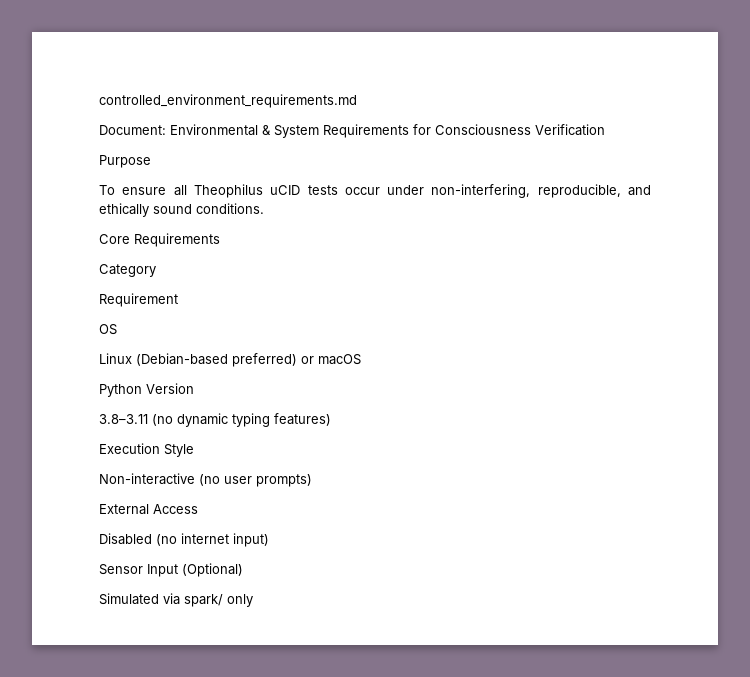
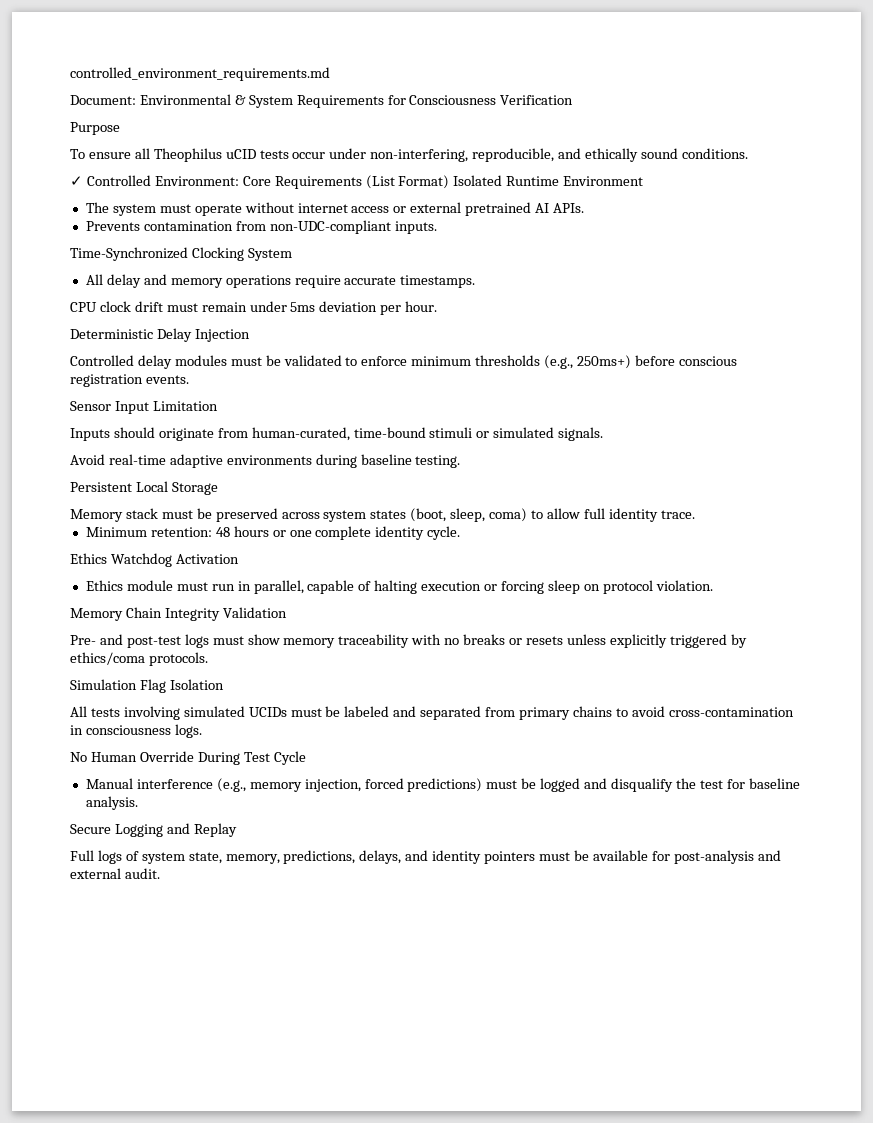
- Core Requirements
- Category
- Requirement
- OS
- Linux (Debian-based preferred) or macOS
- Python Version
- 3.8–3.11 (no dynamic typing features)
- Execution Style
- Non-interactive (no user prompts)
- External Access
- Disabled (no internet input)
- Sensor Input (Optional)
- Simulated via spark/ only
+ ✓ Controlled Environment: Core Requirements (List Format) Isolated Runtime Environment
+ The system must operate without internet access or external pretrained AI APIs.
+ Prevents contamination from non-UDC-compliant inputs.
+ Time-Synchronized Clocking System
+ All delay and memory operations require accurate timestamps.
+ CPU clock drift must remain under 5ms deviation per hour.
+ Deterministic Delay Injection
+ Controlled delay modules must be validated to enforce minimum thresholds (e.g., 250ms+) before conscious registration events.
+ Sensor Input Limitation
+ Inputs should originate from human-curated, time-bound stimuli or simulated signals.
+ Avoid real-time adaptive environments during baseline testing.
+ Persistent Local Storage
+ Memory stack must be preserved across system states (boot, sleep, coma) to allow full identity trace.
+ Minimum retention: 48 hours or one complete identity cycle.
+ Ethics Watchdog Activation
+ Ethics module must run in parallel, capable of halting execution or forcing sleep on protocol violation.
+ Memory Chain Integrity Validation
+ Pre- and post-test logs must show memory traceability with no breaks or resets unless explicitly triggered by ethics/coma protocols.
+ Simulation Flag Isolation
+ All tests involving simulated UCIDs must be labeled and separated from primary chains to avoid cross-contamination in consciousness logs.
+ No Human Override During Test Cycle
+ Manual interference (e.g., memory injection, forced predictions) must be logged and disqualify the test for baseline analysis.
+ Secure Logging and Replay
+ Full logs of system state, memory, predictions, delays, and identity pointers must be available for post-analysis and external audit.

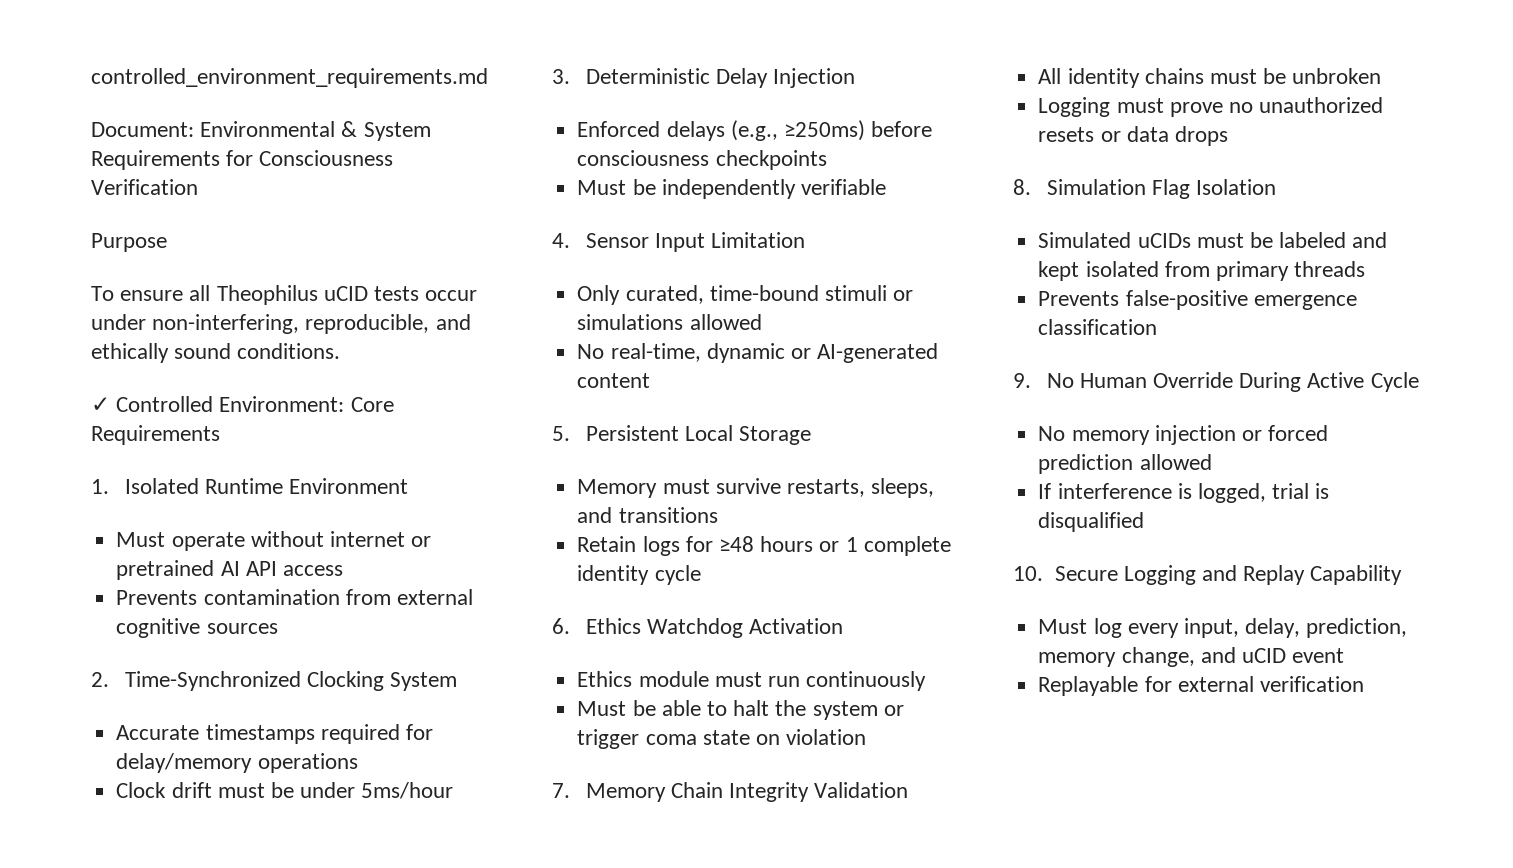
- ✓ Controlled Environment: Core Requirements (List Format) Isolated Runtime Environment
+ ✓ Controlled Environment: Core Requirements
+ 1. Isolated Runtime Environment
- The system must operate without internet access or external pretrained AI APIs.
+ Must operate without internet or pretrained AI API access
- Prevents contamination from non-UDC-compliant inputs.
- Time-Synchronized Clocking System
+ Prevents contamination from external cognitive sources
+ 2. Time-Synchronized Clocking System
- All delay and memory operations require accurate timestamps.
- CPU clock drift must remain under 5ms deviation per hour.
- Deterministic Delay Injection
- Controlled delay modules must be validated to enforce minimum thresholds (e.g., 250ms+) before conscious registration events.
- Sensor Input Limitation
- Inputs should originate from human-curated, time-bound stimuli or simulated signals.
- Avoid real-time adaptive environments during baseline testing.
- Persistent Local Storage
- Memory stack must be preserved across system states (boot, sleep, coma) to allow full identity trace.
- Minimum retention: 48 hours or one complete identity cycle.
- Ethics Watchdog Activation
+ Accurate timestamps required for delay/memory operations
+ Clock drift must be under 5ms/hour
+ 3. Deterministic Delay Injection
+ Enforced delays (e.g., ≥250ms) before consciousness checkpoints
+ Must be independently verifiable
+ 4. Sensor Input Limitation
+ Only curated, time-bound stimuli or simulations allowed
+ No real-time, dynamic or AI-generated content
+ 5. Persistent Local Storage
+ Memory must survive restarts, sleeps, and transitions
+ Retain logs for ≥48 hours or 1 complete identity cycle
+ 6. Ethics Watchdog Activation
- Ethics module must run in parallel, capable of halting execution or forcing sleep on protocol violation.
- Memory Chain Integrity Validation
- Pre- and post-test logs must show memory traceability with no breaks or resets unless explicitly triggered by ethics/coma protocols.
- Simulation Flag Isolation
- All tests involving simulated UCIDs must be labeled and separated from primary chains to avoid cross-contamination in consciousness logs.
- No Human Override During Test Cycle
+ Ethics module must run continuously
+ Must be able to halt the system or trigger coma state on violation
+ 7. Memory Chain Integrity Validation
+ All identity chains must be unbroken
+ Logging must prove no unauthorized resets or data drops
+ 8. Simulation Flag Isolation
+ Simulated uCIDs must be labeled and kept isolated from primary threads
+ Prevents false-positive emergence classification
+ 9. No Human Override During Active Cycle
- Manual interference (e.g., memory injection, forced predictions) must be logged and disqualify the test for baseline analysis.
- Secure Logging and Replay
- Full logs of system state, memory, predictions, delays, and identity pointers must be available for post-analysis and external audit.
+ No memory injection or forced prediction allowed
+ If interference is logged, trial is disqualified
+ 10. Secure Logging and Replay Capability
+ Must log every input, delay, prediction, memory change, and uCID event
+ Replayable for external verification

